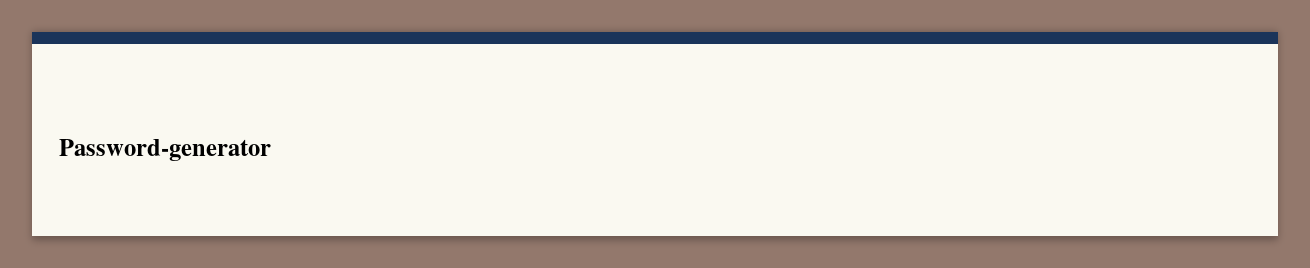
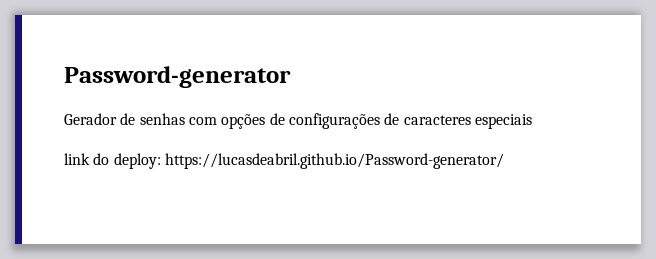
+ Gerador de senhas com opções de configurações de caracteres especiais
+ link do deploy: https://lucasdeabril.github.io/Password-generator/

